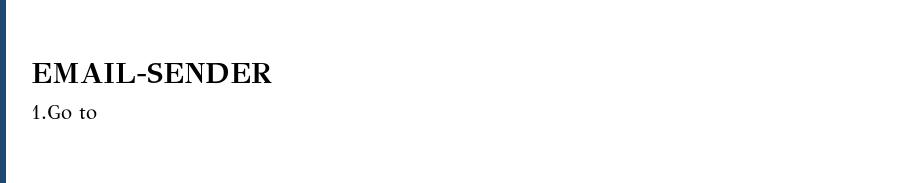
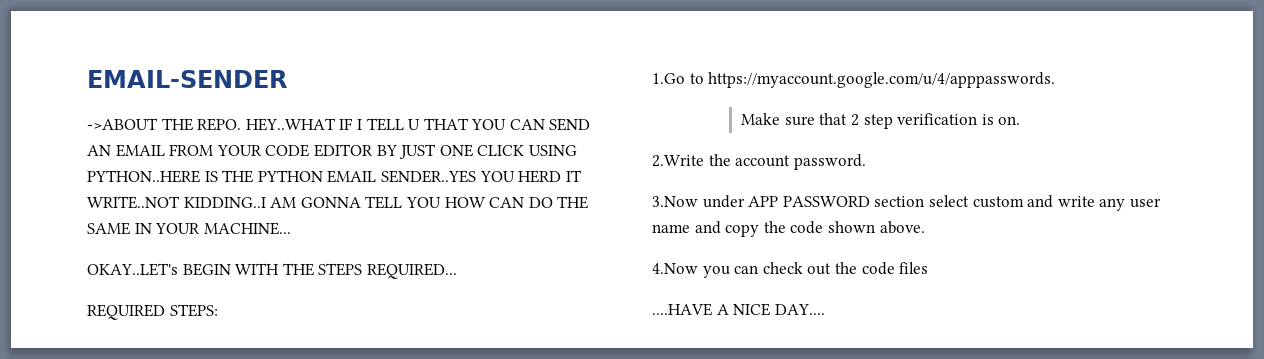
- 1.Go to
+ ->ABOUT THE REPO. HEY..WHAT IF I TELL U THAT YOU CAN SEND AN EMAIL FROM YOUR CODE EDITOR BY JUST ONE CLICK USING PYTHON..HERE IS THE PYTHON EMAIL SENDER..YES YOU HERD IT WRITE..NOT KIDDING..I AM GONNA TELL YOU HOW CAN DO THE SAME IN YOUR MACHINE...
+ OKAY..LET's BEGIN WITH THE STEPS REQUIRED...
+ REQUIRED STEPS:
+ 1.Go to https://myaccount.google.com/u/4/apppasswords.
+ Make sure that 2 step verification is on.
+ 2.Write the account password.
+ 3.Now under APP PASSWORD section select custom and write any user name and copy the code shown above.
+ 4.Now you can check out the code files
+ ....HAVE A NICE DAY....

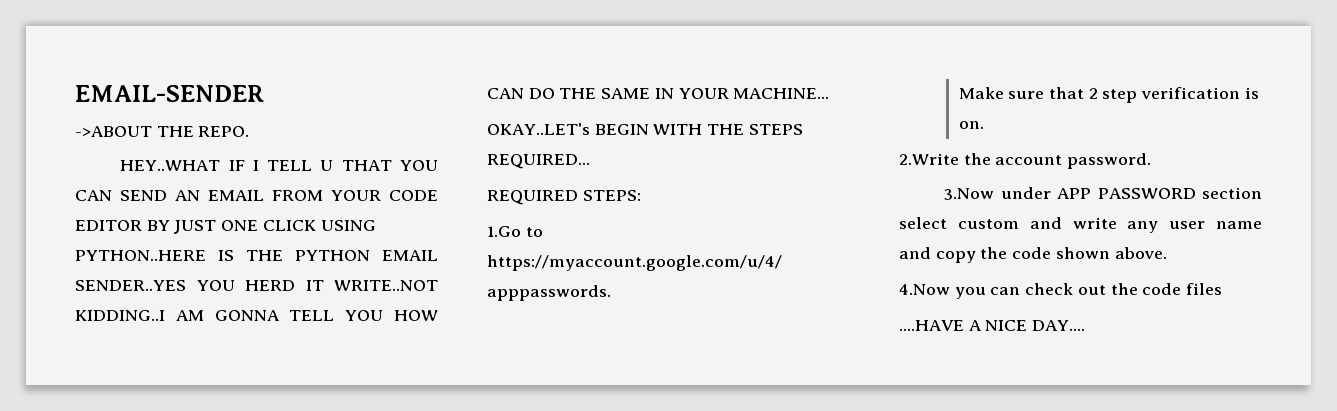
- ->ABOUT THE REPO. HEY..WHAT IF I TELL U THAT YOU CAN SEND AN EMAIL FROM YOUR CODE EDITOR BY JUST ONE CLICK USING PYTHON..HERE IS THE PYTHON EMAIL SENDER..YES YOU HERD IT WRITE..NOT KIDDING..I AM GONNA TELL YOU HOW CAN DO THE SAME IN YOUR MACHINE...
+ ->ABOUT THE REPO.
+ HEY..WHAT IF I TELL U THAT YOU CAN SEND AN EMAIL FROM YOUR CODE EDITOR BY JUST ONE CLICK USING PYTHON..HERE IS THE PYTHON EMAIL SENDER..YES YOU HERD IT WRITE..NOT KIDDING..I AM GONNA TELL YOU HOW CAN DO THE SAME IN YOUR MACHINE...

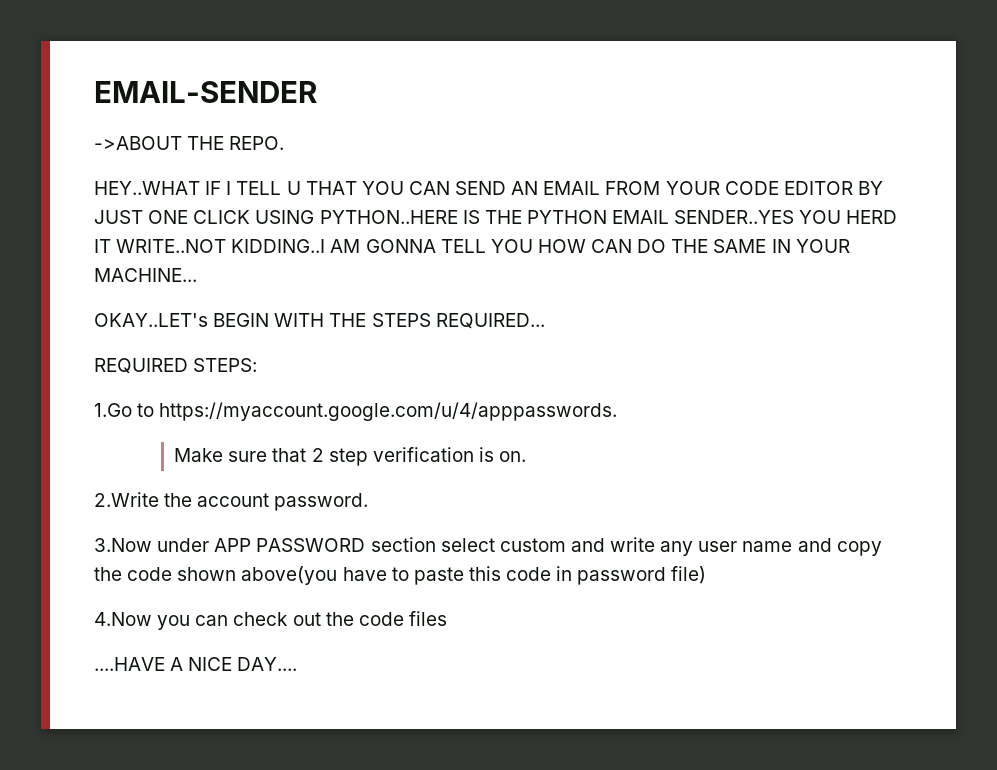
- 3.Now under APP PASSWORD section select custom and write any user name and copy the code shown above.
+ 3.Now under APP PASSWORD section select custom and write any user name and copy the code shown above(you have to paste this code in password file)

